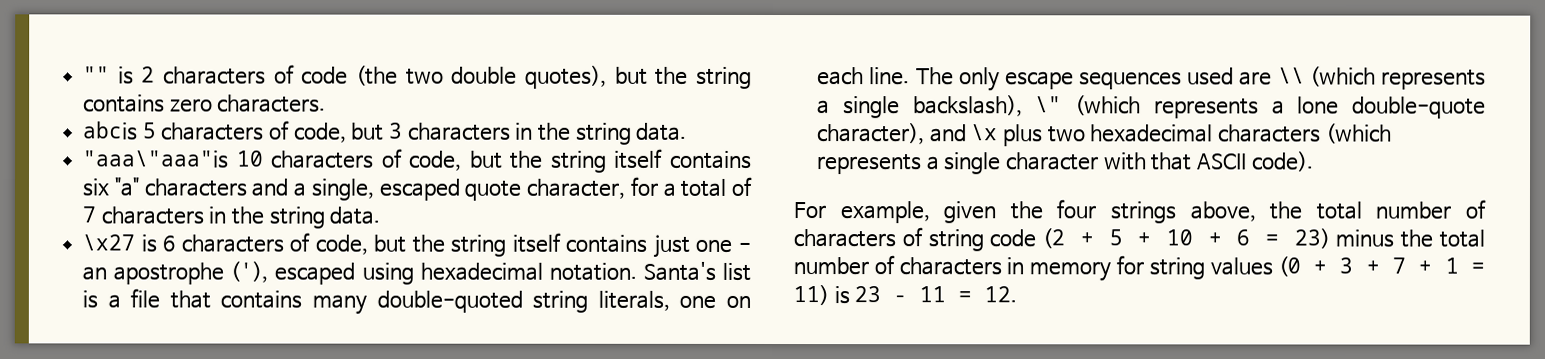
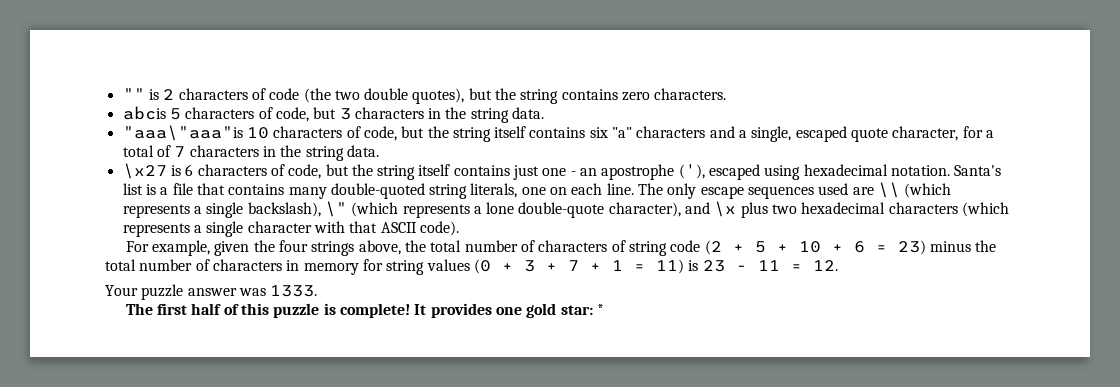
+ Your puzzle answer was 1333.
+ The first half of this puzzle is complete! It provides one gold star: *

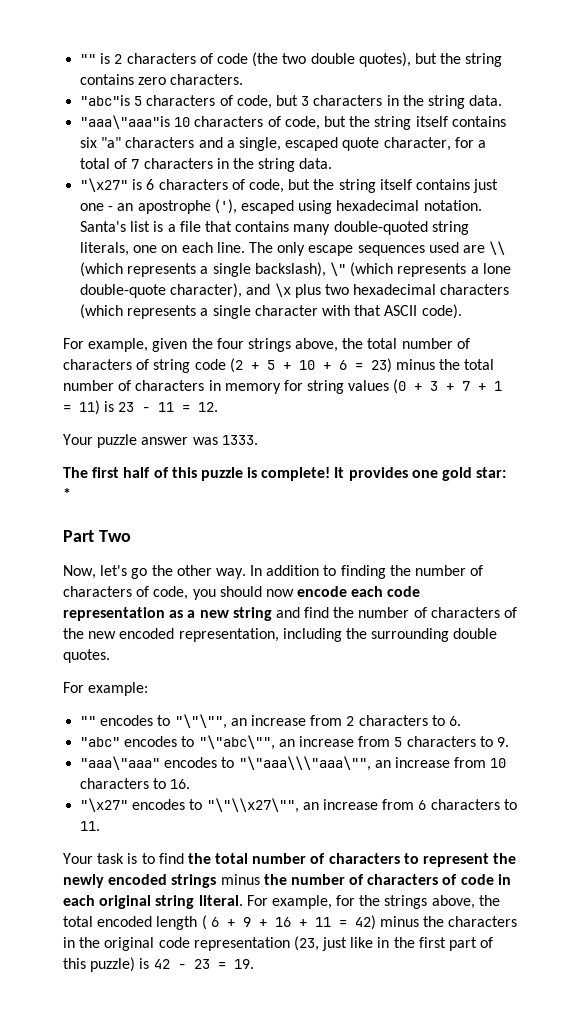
- abcis 5 characters of code, but 3 characters in the string data.
+ "abc"is 5 characters of code, but 3 characters in the string data.
- \x27 is 6 characters of code, but the string itself contains just one - an apostrophe ('), escaped using hexadecimal notation.
+ "\x27" is 6 characters of code, but the string itself contains just one - an apostrophe ('), escaped using hexadecimal notation.
+ Part Two
+ Now, let's go the other way. In addition to finding the number of characters of code, you should now encode each code representation as a new string and find the number of characters of the new encoded representation, including the surrounding double quotes.
+ For example:
+ "" encodes to "\"\"", an increase from 2 characters to 6.
+ "abc" encodes to "\"abc\"", an increase from 5 characters to 9.
+ "aaa\"aaa" encodes to "\"aaa\\\"aaa\"", an increase from 10 characters to 16.
+ "\x27" encodes to "\"\\x27\"", an increase from 6 characters to 11.
+ Your task is to find the total number of characters to represent the newly encoded strings minus the number of characters of code in each original string literal. For example, for the strings above, the total encoded length ( 6 + 9 + 16 + 11 = 42) minus the characters in the original code representation (23, just like in the first part of this puzzle) is 42 - 23 = 19.

